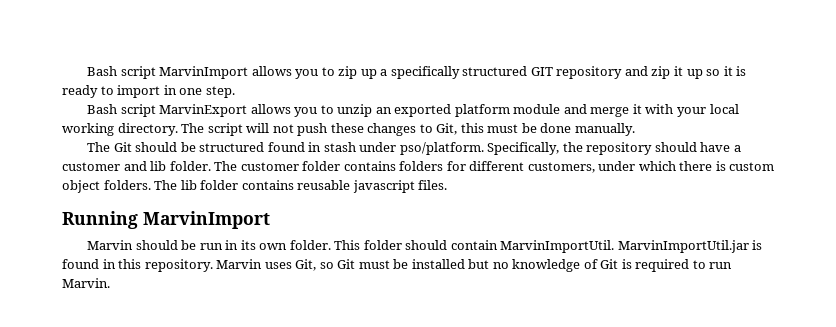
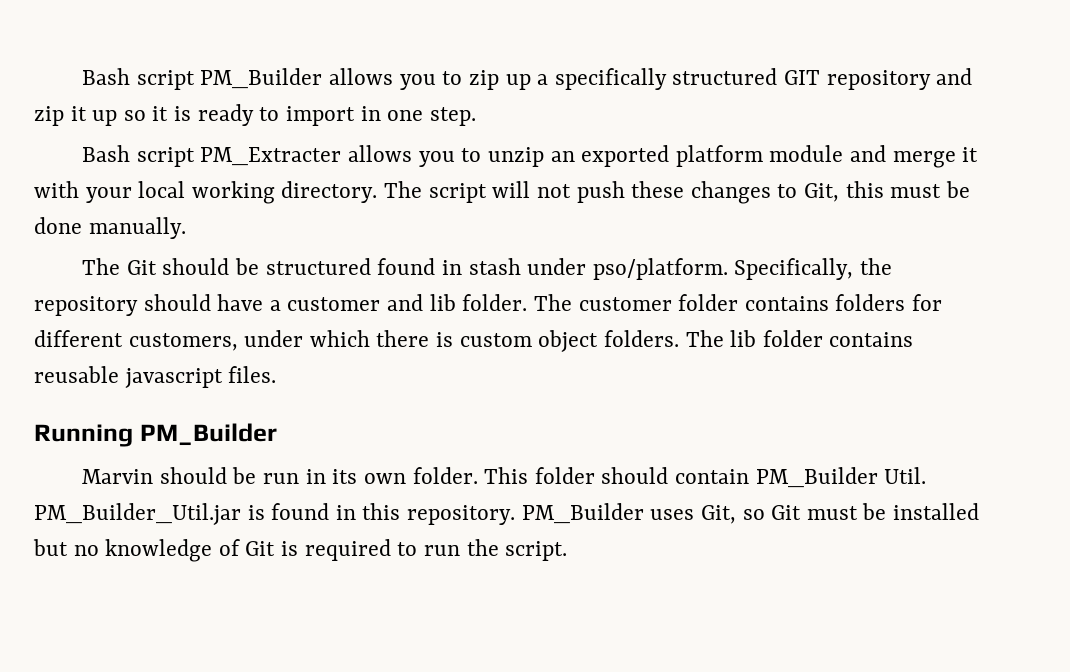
- Bash script MarvinImport allows you to zip up a specifically structured GIT repository and zip it up so it is ready to import in one step.
+ Bash script PM_Builder allows you to zip up a specifically structured GIT repository and zip it up so it is ready to import in one step.
- Bash script MarvinExport allows you to unzip an exported platform module and merge it with your local working directory.
+ Bash script PM_Extracter allows you to unzip an exported platform module and merge it with your local working directory.
- Running MarvinImport
+ Running PM_Builder
- This folder should contain MarvinImportUtil. MarvinImportUtil.jar is found in this repository.
+ This folder should contain PM_Builder Util. PM_Builder_Util.jar is found in this repository.
- Marvin uses Git, so Git must be installed but no knowledge of Git is required to run Marvin.
+ PM_Builder uses Git, so Git must be installed but no knowledge of Git is required to run the script.

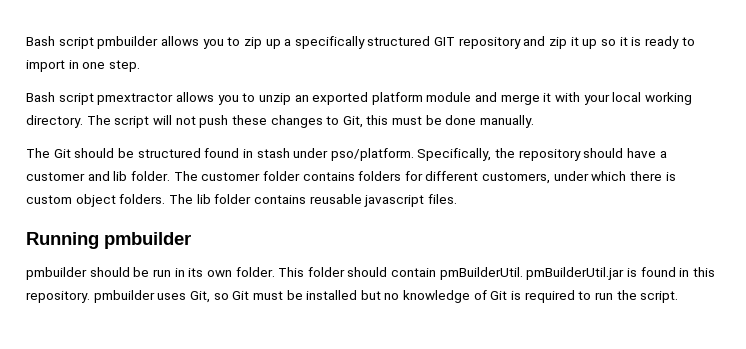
- Bash script PM_Builder allows you to zip up a specifically structured GIT repository and zip it up so it is ready to import in one step.
+ Bash script pmbuilder allows you to zip up a specifically structured GIT repository and zip it up so it is ready to import in one step.
- Bash script PM_Extracter allows you to unzip an exported platform module and merge it with your local working directory.
+ Bash script pmextractor allows you to unzip an exported platform module and merge it with your local working directory.
- Running PM_Builder
- Marvin should be run in its own folder.
+ Running pmbuilder
+ pmbuilder should be run in its own folder.
- This folder should contain PM_Builder Util. PM_Builder_Util.jar is found in this repository. PM_Builder uses Git, so Git must be installed but no knowledge of Git is required to run the script.
+ This folder should contain pmBuilderUtil. pmBuilderUtil.jar is found in this repository. pmbuilder uses Git, so Git must be installed but no knowledge of Git is required to run the script.

